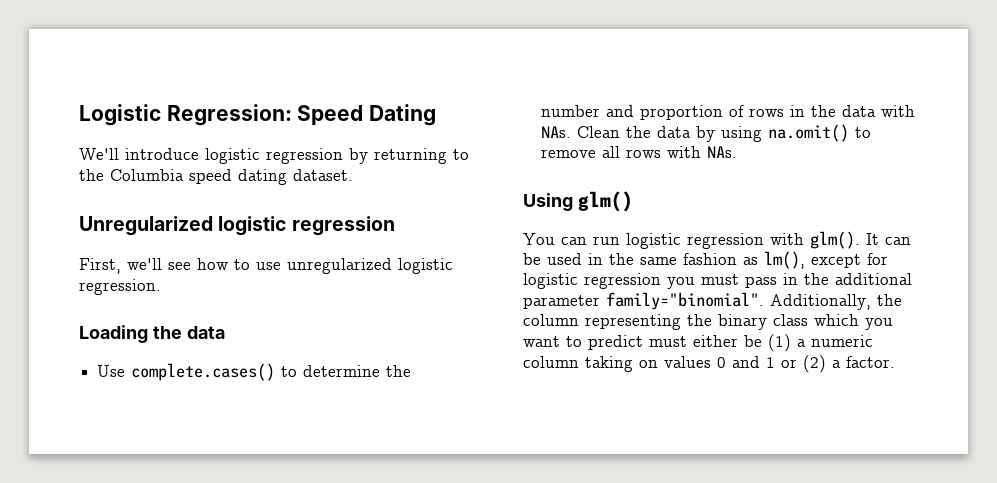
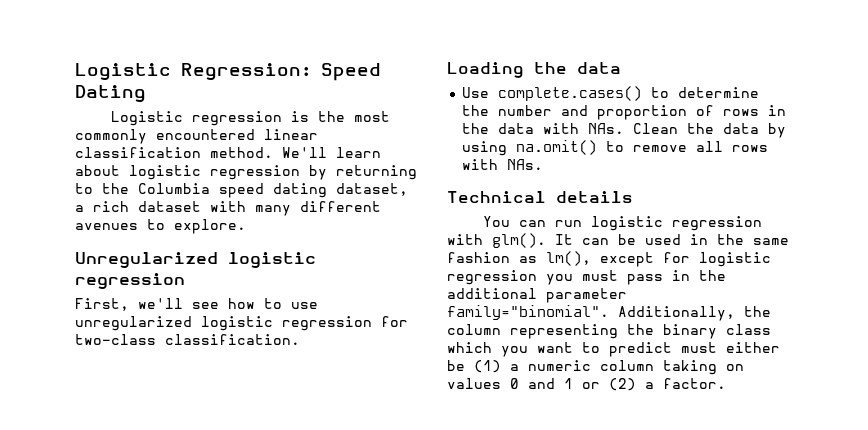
- We'll introduce logistic regression by returning to the Columbia speed dating dataset.
+ Logistic regression is the most commonly encountered linear classification method. We'll learn about logistic regression by returning to the Columbia speed dating dataset, a rich dataset with many different avenues to explore.
- First, we'll see how to use unregularized logistic regression.
+ First, we'll see how to use unregularized logistic regression for two-class classification.
- Using glm()
+ Technical details

